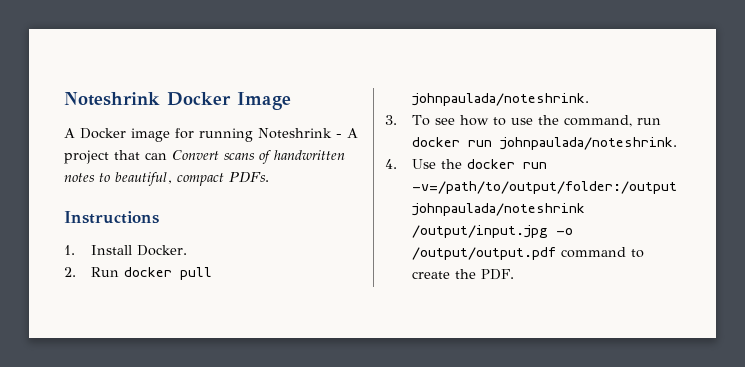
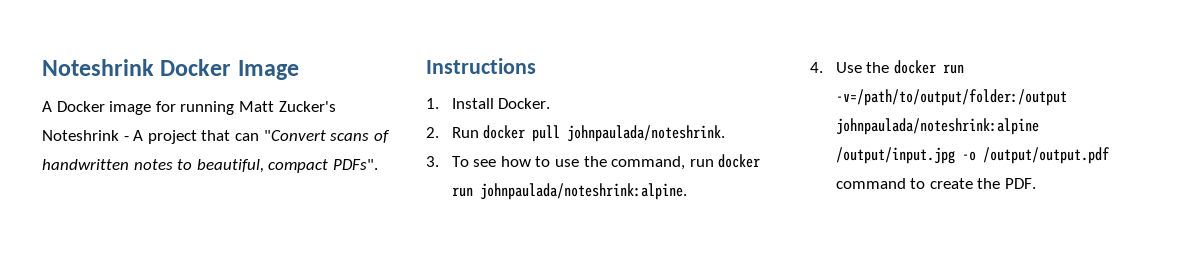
- A Docker image for running Noteshrink - A project that can Convert scans of handwritten notes to beautiful, compact PDFs.
+ A Docker image for running Matt Zucker's Noteshrink - A project that can "Convert scans of handwritten notes to beautiful, compact PDFs".
- 3. To see how to use the command, run docker run johnpaulada/noteshrink.
+ 3. To see how to use the command, run docker run johnpaulada/noteshrink:alpine.
- 4. Use the docker run -v=/path/to/output/folder:/output johnpaulada/noteshrink /output/input.jpg -o /output/output.pdf command to create the PDF.
+ 4. Use the docker run -v=/path/to/output/folder:/output johnpaulada/noteshrink:alpine /output/input.jpg -o /output/output.pdf command to create the PDF.

